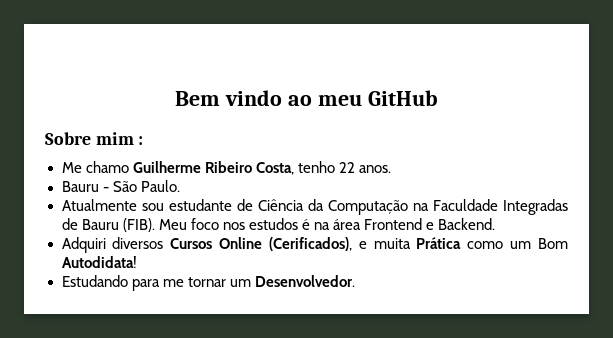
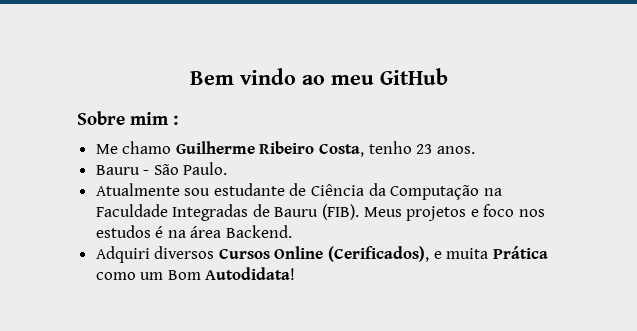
- Me chamo Guilherme Ribeiro Costa, tenho 22 anos.
+ Me chamo Guilherme Ribeiro Costa, tenho 23 anos.
- Meu foco nos estudos é na área Frontend e Backend.
+ Meus projetos e foco nos estudos é na área Backend.
- Estudando para me tornar um Desenvolvedor.

